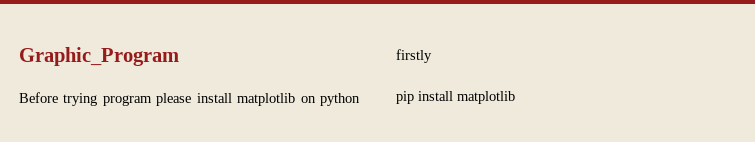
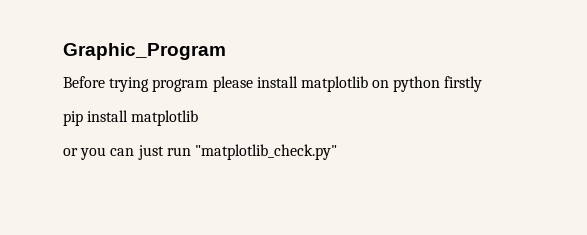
+ or you can just run "matplotlib_check.py"

